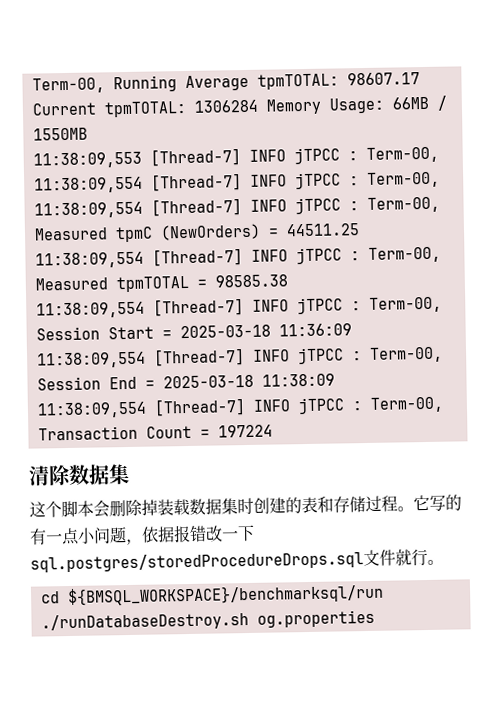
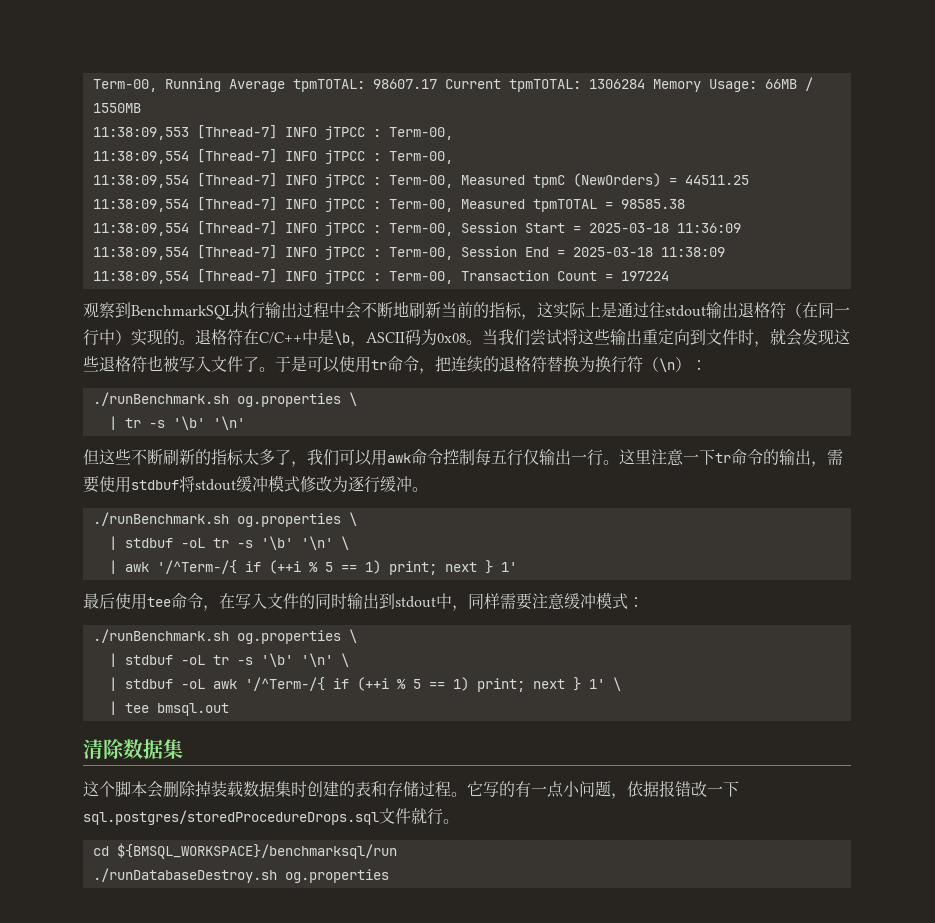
+ 观察到BenchmarkSQL执行输出过程中会不断地刷新当前的指标，这实际上是通过往stdout输出退格符（在同一行中）实现的。退格符在C/C++中是\b，ASCII码为0x08。当我们尝试将这些输出重定向到文件时，就会发现这些退格符也被写入文件了。于是可以使用tr命令，把连续的退格符替换为换行符（\n）：
+ ./runBenchmark.sh og.properties \
+ | tr -s '\b' '\n'
+ 但这些不断刷新的指标太多了，我们可以用awk命令控制每五行仅输出一行。这里注意一下tr命令的输出，需要使用stdbuf将stdout缓冲模式修改为逐行缓冲。
+ ./runBenchmark.sh og.properties \
+ | stdbuf -oL tr -s '\b' '\n' \
+ | awk '/^Term-/{ if (++i % 5 == 1) print; next } 1'
+ 最后使用tee命令，在写入文件的同时输出到stdout中，同样需要注意缓冲模式：
+ ./runBenchmark.sh og.properties \
+ | stdbuf -oL tr -s '\b' '\n' \
+ | stdbuf -oL awk '/^Term-/{ if (++i % 5 == 1) print; next } 1' \
+ | tee bmsql.out

